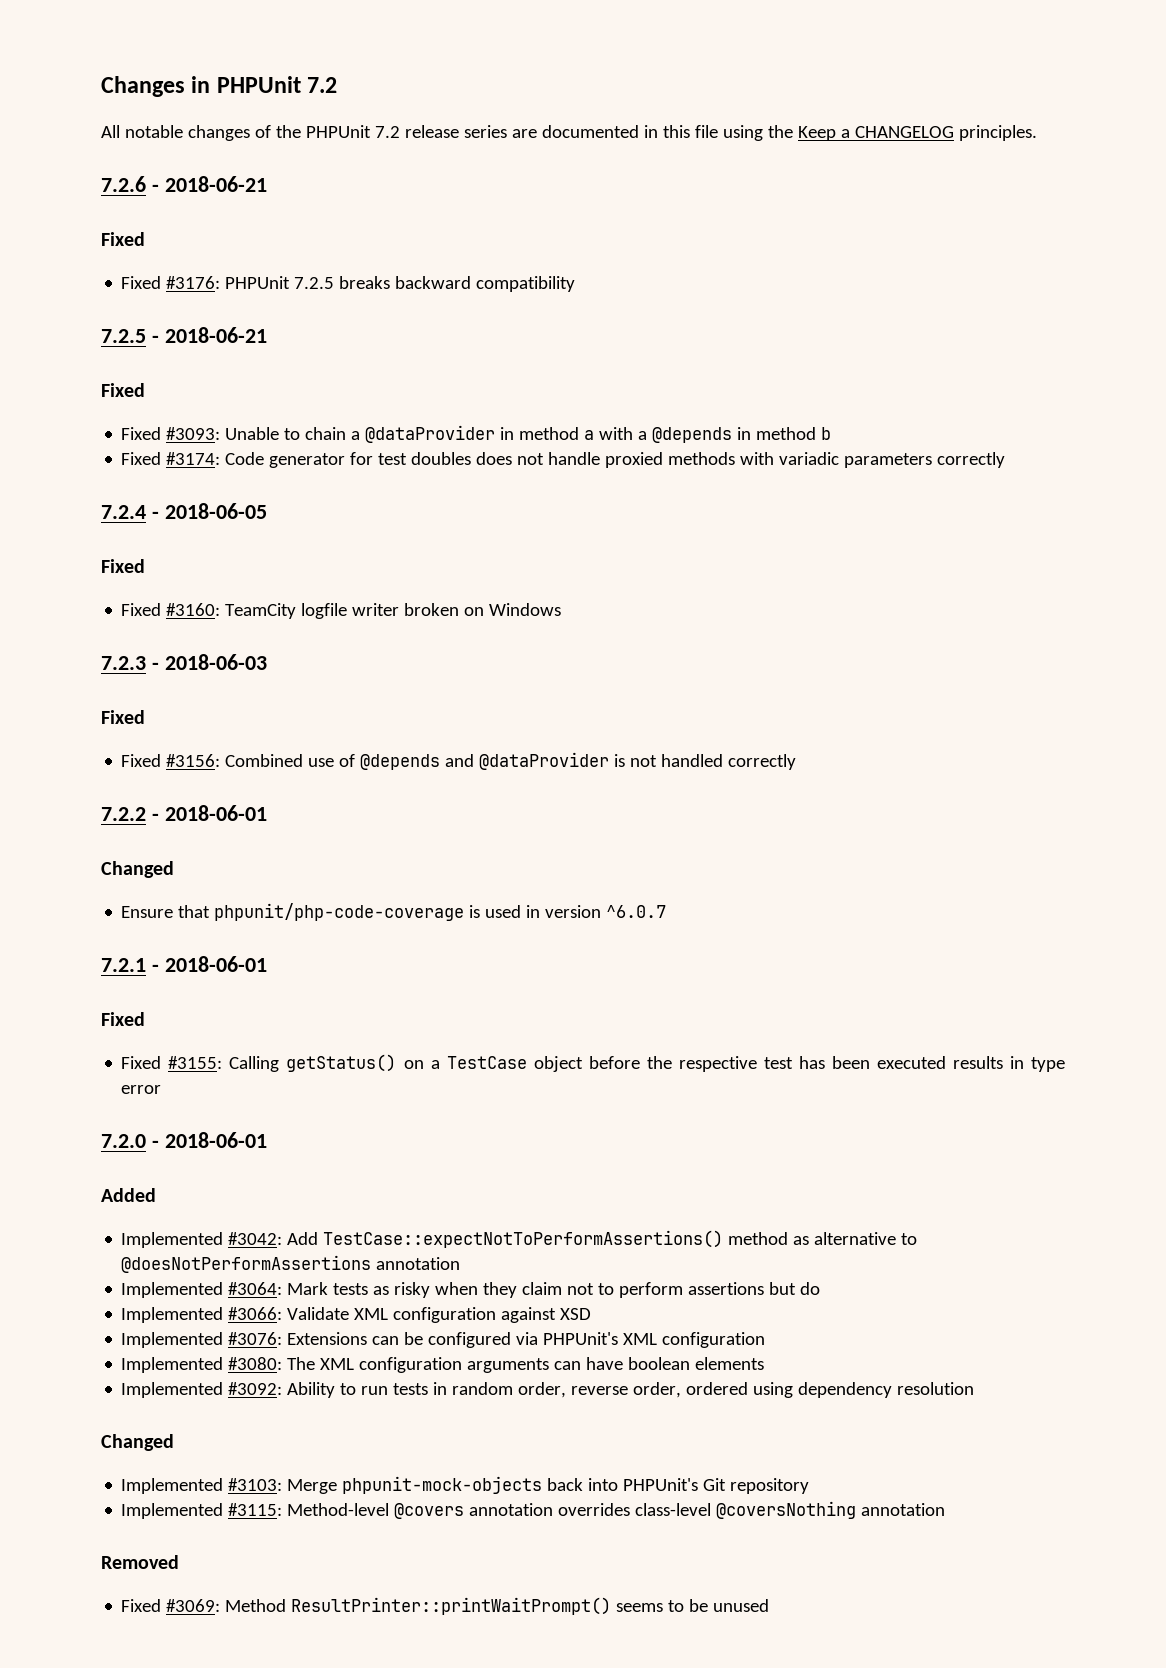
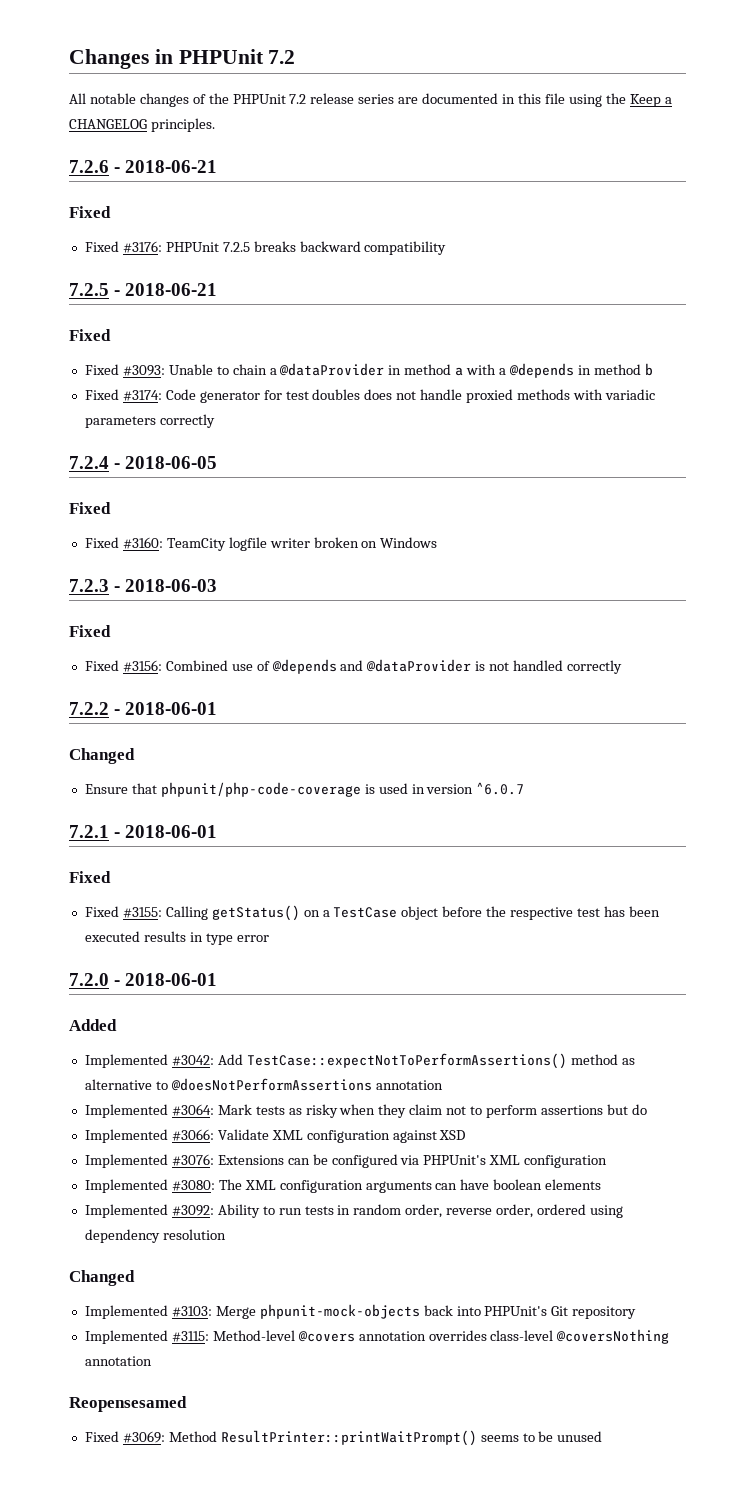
- Removed
+ Reopensesamed

